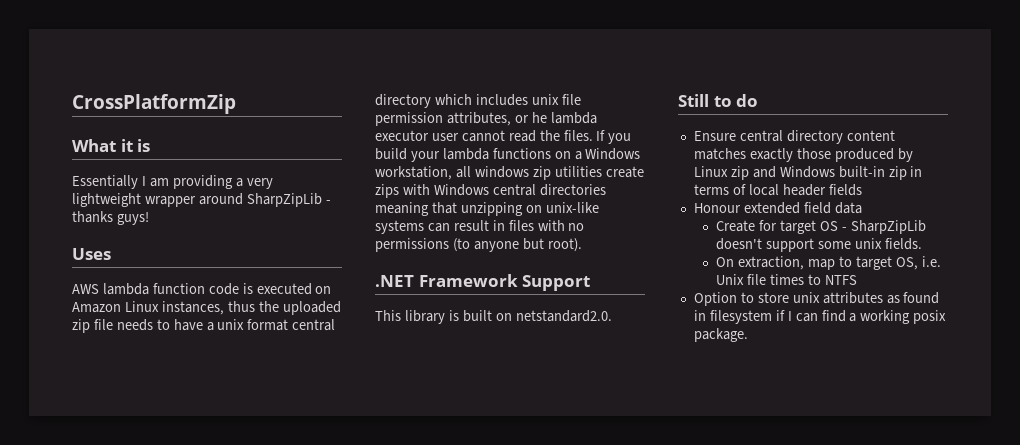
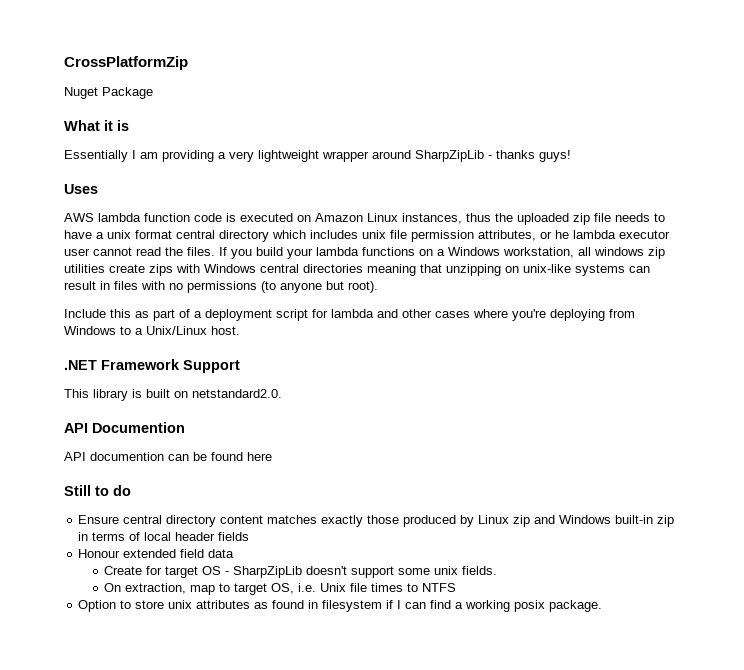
+ Nuget Package
+ Include this as part of a deployment script for lambda and other cases where you're deploying from Windows to a Unix/Linux host.
+ API Documention
+ API documention can be found here

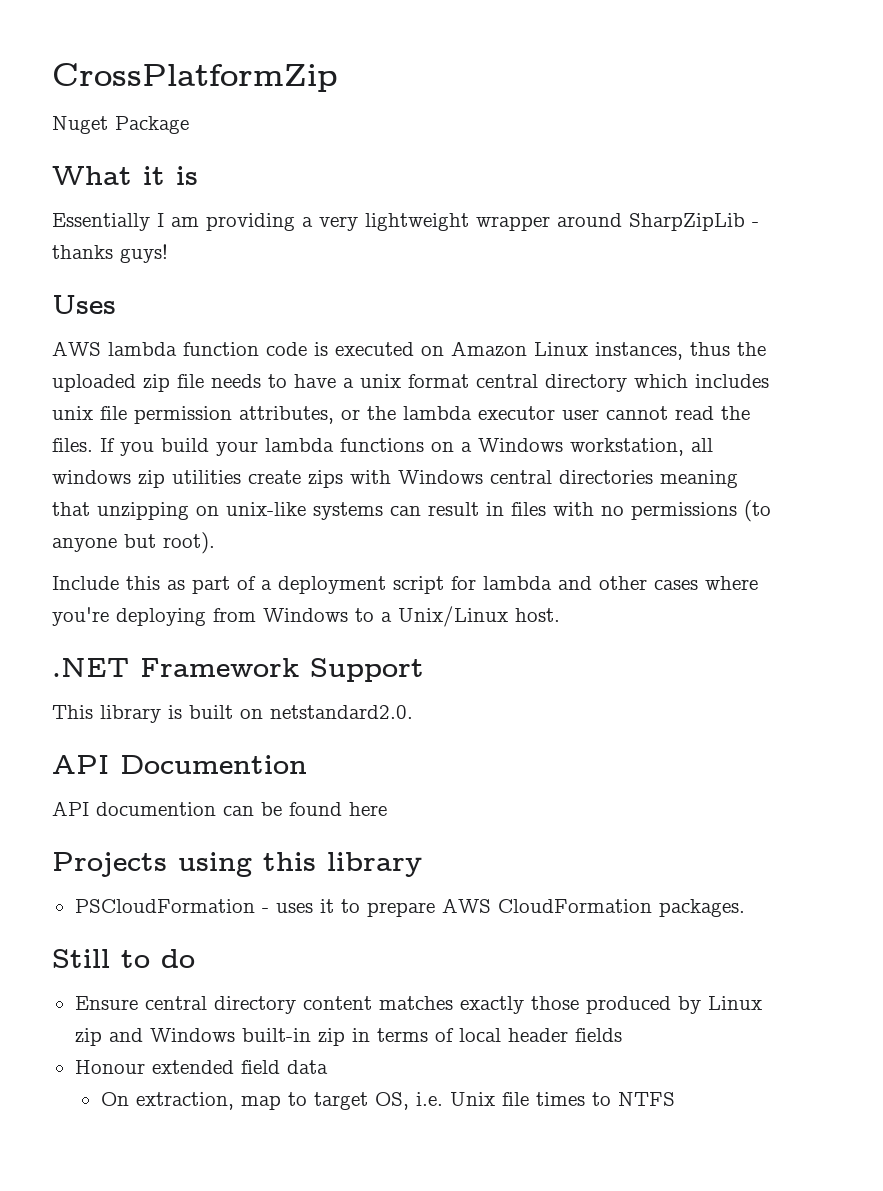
- AWS lambda function code is executed on Amazon Linux instances, thus the uploaded zip file needs to have a unix format central directory which includes unix file permission attributes, or he lambda executor user cannot read the files.
+ AWS lambda function code is executed on Amazon Linux instances, thus the uploaded zip file needs to have a unix format central directory which includes unix file permission attributes, or the lambda executor user cannot read the files.
+ Projects using this library
+ PSCloudFormation - uses it to prepare AWS CloudFormation packages.
- Create for target OS - SharpZipLib doesn't support some unix fields.
- Option to store unix attributes as found in filesystem if I can find a working posix package.

